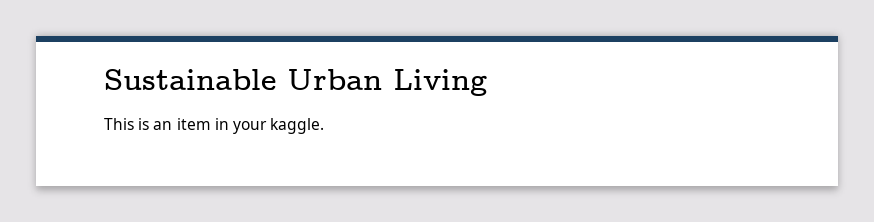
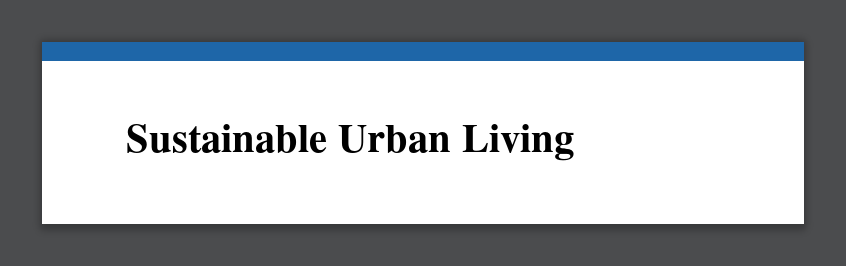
- This is an item in your kaggle.

